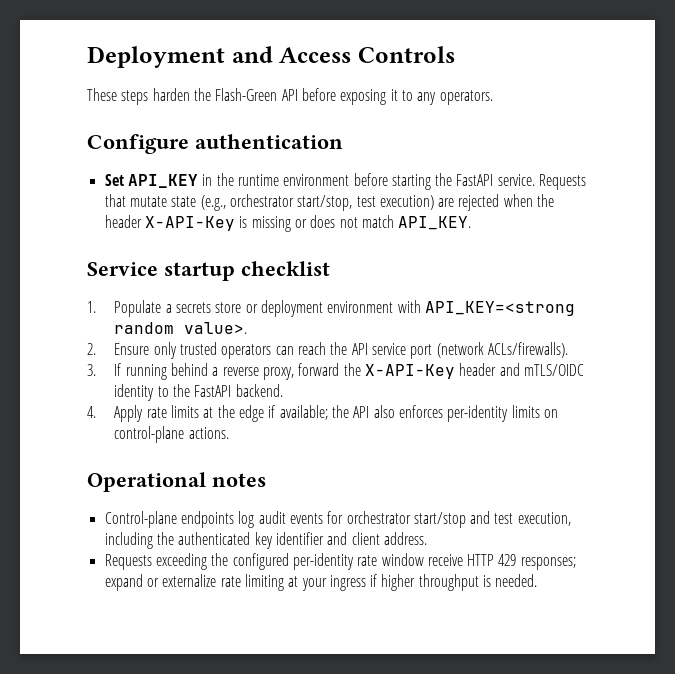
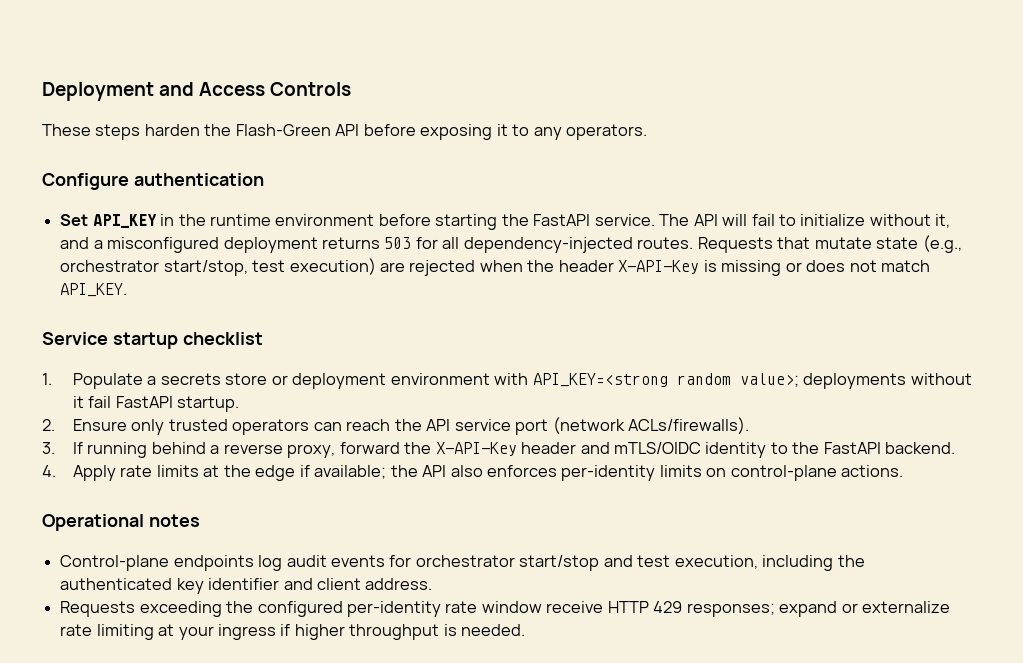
+ The API will fail to initialize without it, and a misconfigured deployment returns 503 for all dependency-injected routes.
- 1. Populate a secrets store or deployment environment with API_KEY=<strong random value>.
+ 1. Populate a secrets store or deployment environment with API_KEY=<strong random value>; deployments without it fail FastAPI startup.

